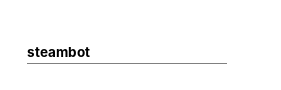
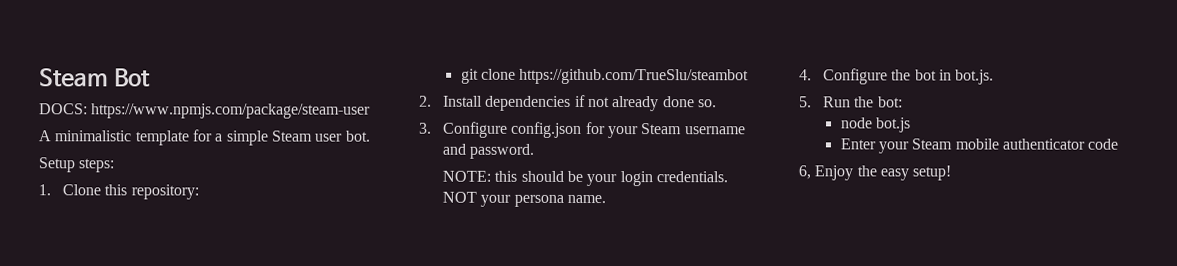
- steambot
+ Steam Bot
+ DOCS: https://www.npmjs.com/package/steam-user
+ A minimalistic template for a simple Steam user bot.
+ Setup steps:
+ 1. Clone this repository:
+ git clone https://github.com/TrueSlu/steambot
+ 2. Install dependencies if not already done so.
+ 3. Configure config.json for your Steam username and password.
+ NOTE: this should be your login credentials. NOT your persona name.
+ 4. Configure the bot in bot.js.
+ 5. Run the bot:
+ node bot.js
+ Enter your Steam mobile authenticator code
+ 6, Enjoy the easy setup!

